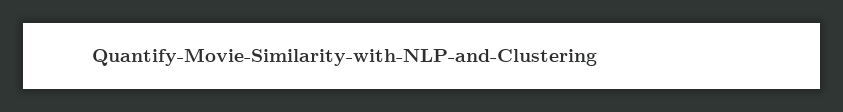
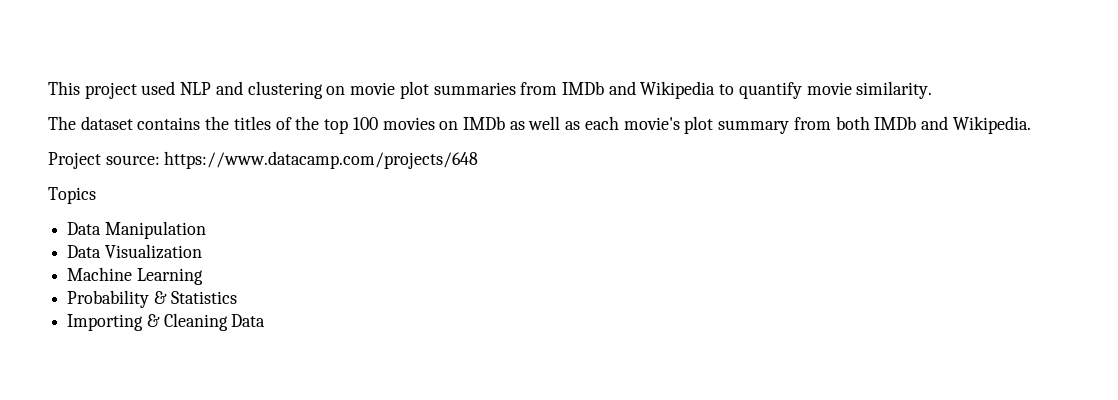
- Quantify-Movie-Similarity-with-NLP-and-Clustering
+ This project used NLP and clustering on movie plot summaries from IMDb and Wikipedia to quantify movie similarity.
+ The dataset contains the titles of the top 100 movies on IMDb as well as each movie's plot summary from both IMDb and Wikipedia.
+ Project source: https://www.datacamp.com/projects/648
+ Topics
+ Data Manipulation
+ Data Visualization
+ Machine Learning
+ Probability & Statistics
+ Importing & Cleaning Data

